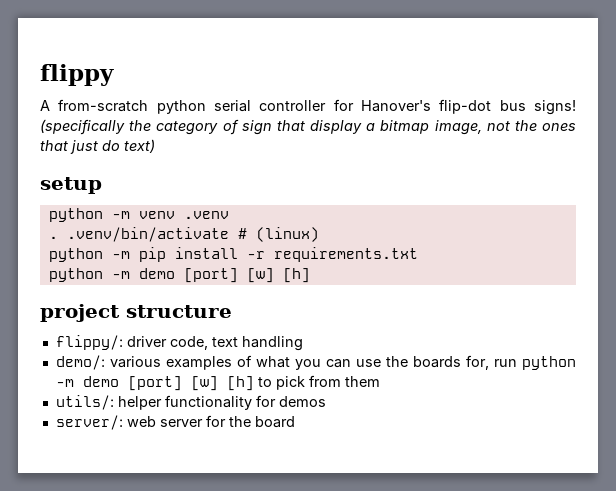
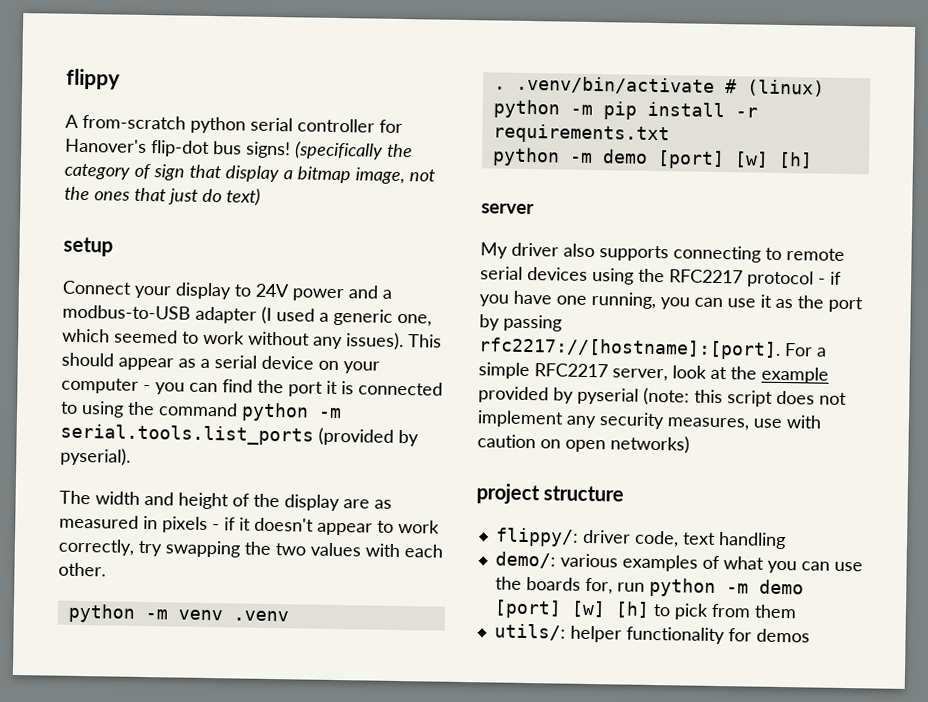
+ Connect your display to 24V power and a modbus-to-USB adapter (I used a generic one, which seemed to work without any issues). This should appear as a serial device on your computer - you can find the port it is connected to using the command python -m serial.tools.list_ports (provided by pyserial).
+ The width and height of the display are as measured in pixels - if it doesn't appear to work correctly, try swapping the two values with each other.
+ server
+ My driver also supports connecting to remote serial devices using the RFC2217 protocol - if you have one running, you can use it as the port by passing rfc2217://[hostname]:[port]. For a simple RFC2217 server, look at the example provided by pyserial (note: this script does not implement any security measures, use with caution on open networks)
- server/: web server for the board

